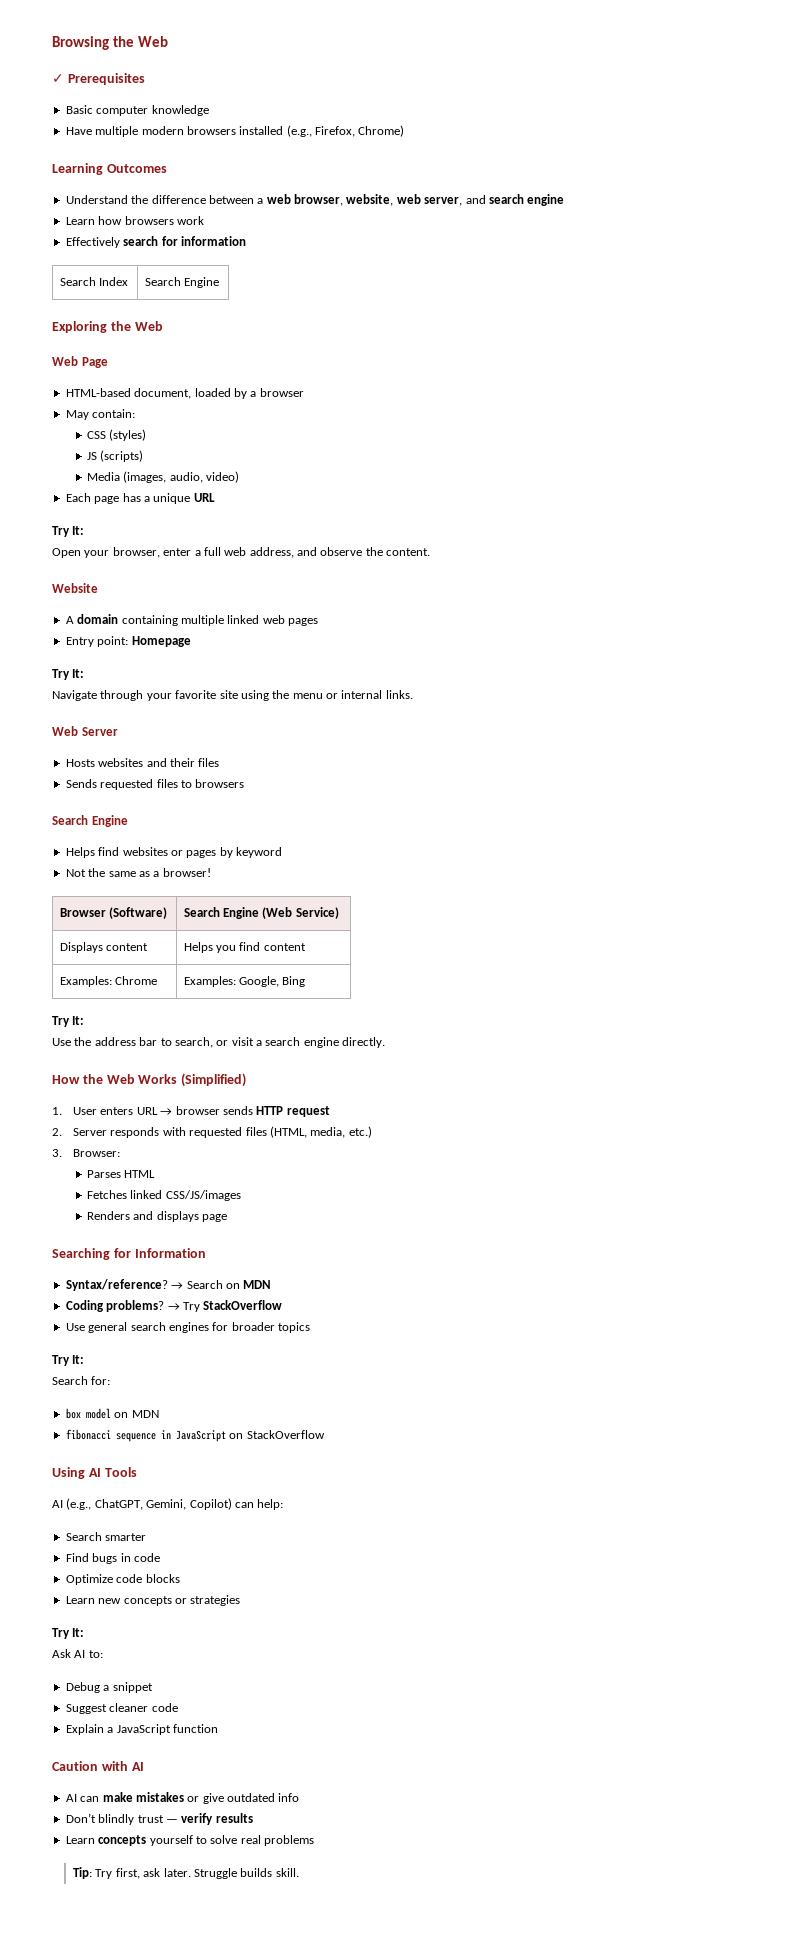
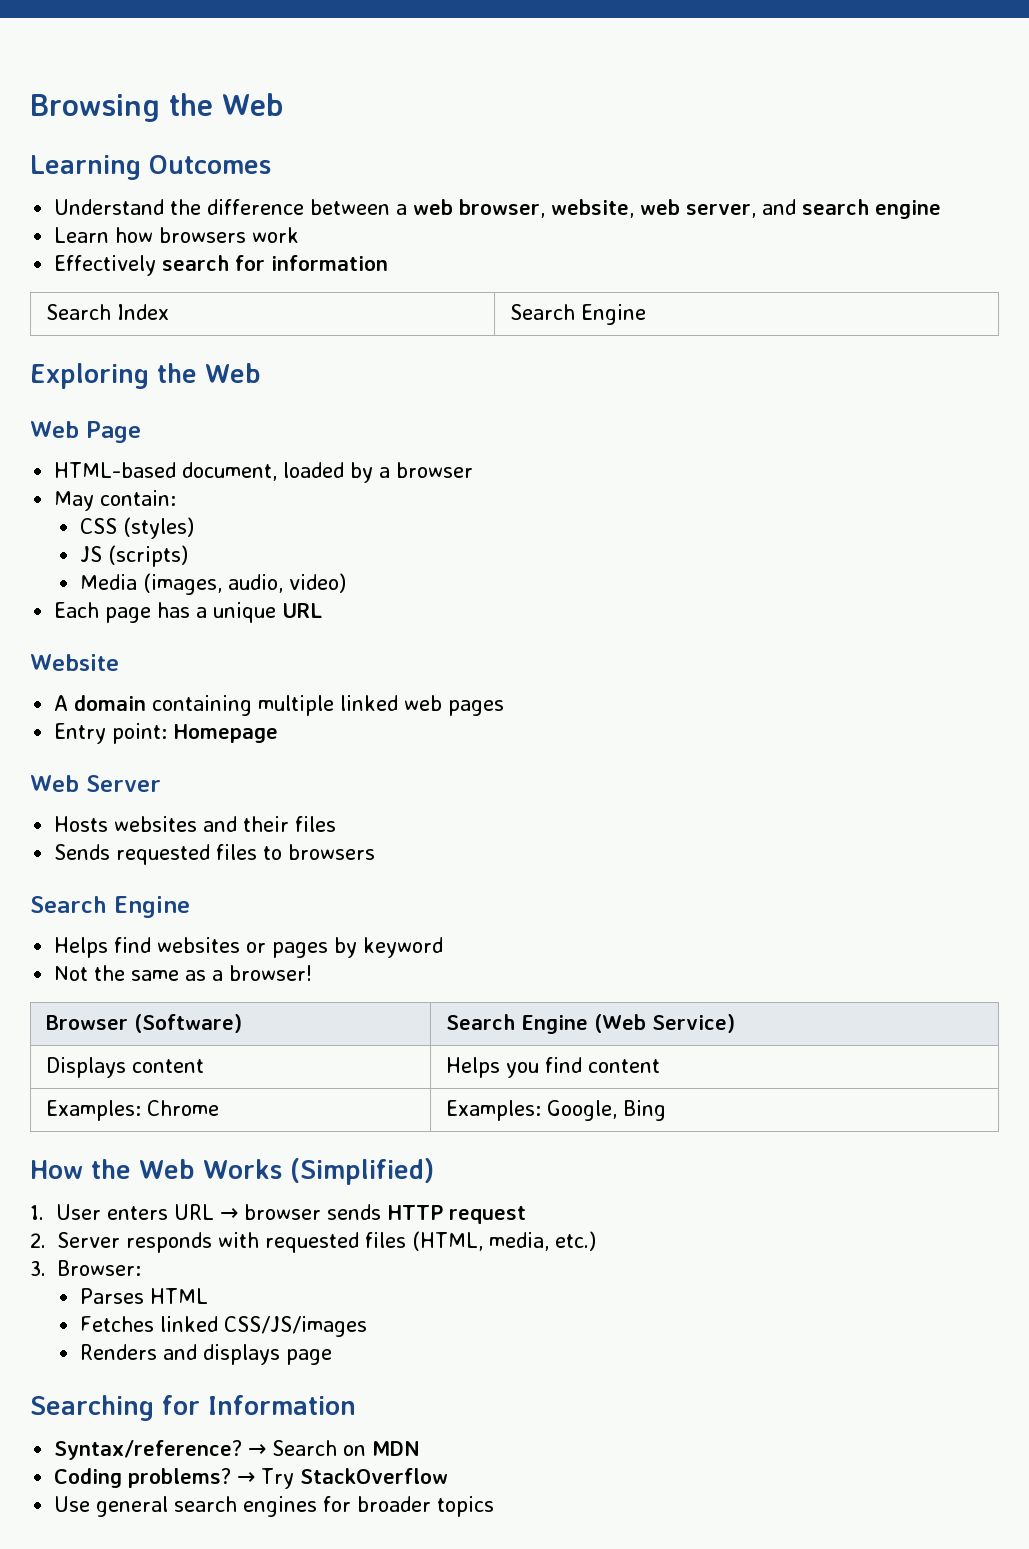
- ✓ Prerequisites
- Basic computer knowledge
- Have multiple modern browsers installed (e.g., Firefox, Chrome)
  Each page has a unique URL
- Try It:
- Open your browser, enter a full web address, and observe the content.
  Entry point: Homepage
- Try It:
- Navigate through your favorite site using the menu or internal links.
  Examples: Chrome | Examples: Google, Bing
- Try It:
- Use the address bar to search, or visit a search engine directly.
  Use general search engines for broader topics
- Try It:
- Search for:
- box model on MDN
- fibonacci sequence in JavaScript on StackOverflow
- Using AI Tools
- AI (e.g., ChatGPT, Gemini, Copilot) can help:
- Search smarter
- Find bugs in code
- Optimize code blocks
- Learn new concepts or strategies
- Try It:
- Ask AI to:
- Debug a snippet
- Suggest cleaner code
- Explain a JavaScript function
- Caution with AI
- AI can make mistakes or give outdated info
- Don’t blindly trust — verify results
- Learn concepts yourself to solve real problems
- Tip: Try first, ask later. Struggle builds skill.

